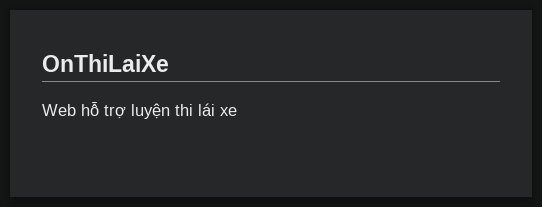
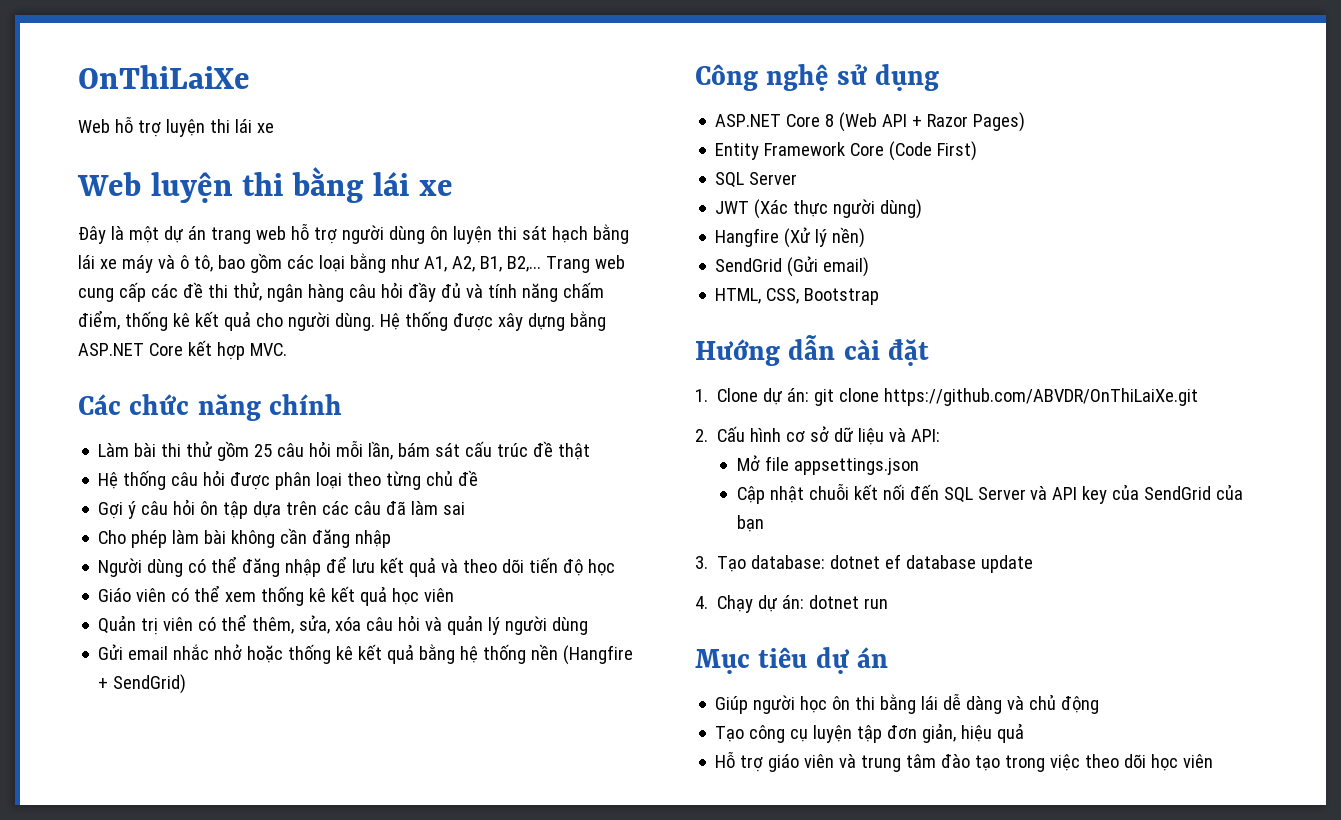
+ Web luyện thi bằng lái xe
+ Đây là một dự án trang web hỗ trợ người dùng ôn luyện thi sát hạch bằng lái xe máy và ô tô, bao gồm các loại bằng như A1, A2, B1, B2,... Trang web cung cấp các đề thi thử, ngân hàng câu hỏi đầy đủ và tính năng chấm điểm, thống kê kết quả cho người dùng. Hệ thống được xây dựng bằng ASP.NET Core kết hợp MVC.
+ Các chức năng chính
+ Làm bài thi thử gồm 25 câu hỏi mỗi lần, bám sát cấu trúc đề thật
+ Hệ thống câu hỏi được phân loại theo từng chủ đề
+ Gợi ý câu hỏi ôn tập dựa trên các câu đã làm sai
+ Cho phép làm bài không cần đăng nhập
+ Người dùng có thể đăng nhập để lưu kết quả và theo dõi tiến độ học
+ Giáo viên có thể xem thống kê kết quả học viên
+ Quản trị viên có thể thêm, sửa, xóa câu hỏi và quản lý người dùng
+ Gửi email nhắc nhở hoặc thống kê kết quả bằng hệ thống nền (Hangfire + SendGrid)
+ Công nghệ sử dụng
+ ASP.NET Core 8 (Web API + Razor Pages)
+ Entity Framework Core (Code First)
+ SQL Server
+ JWT (Xác thực người dùng)
+ Hangfire (Xử lý nền)
+ SendGrid (Gửi email)
+ HTML, CSS, Bootstrap
+ Hướng dẫn cài đặt
+ 1. Clone dự án: git clone https://github.com/ABVDR/OnThiLaiXe.git
+ 2. Cấu hình cơ sở dữ liệu và API:
+ Mở file appsettings.json
+ Cập nhật chuỗi kết nối đến SQL Server và API key của SendGrid của bạn
+ 3. Tạo database: dotnet ef database update
+ 4. Chạy dự án: dotnet run
+ Mục tiêu dự án
+ Giúp người học ôn thi bằng lái dễ dàng và chủ động
+ Tạo công cụ luyện tập đơn giản, hiệu quả
+ Hỗ trợ giáo viên và trung tâm đào tạo trong việc theo dõi học viên

